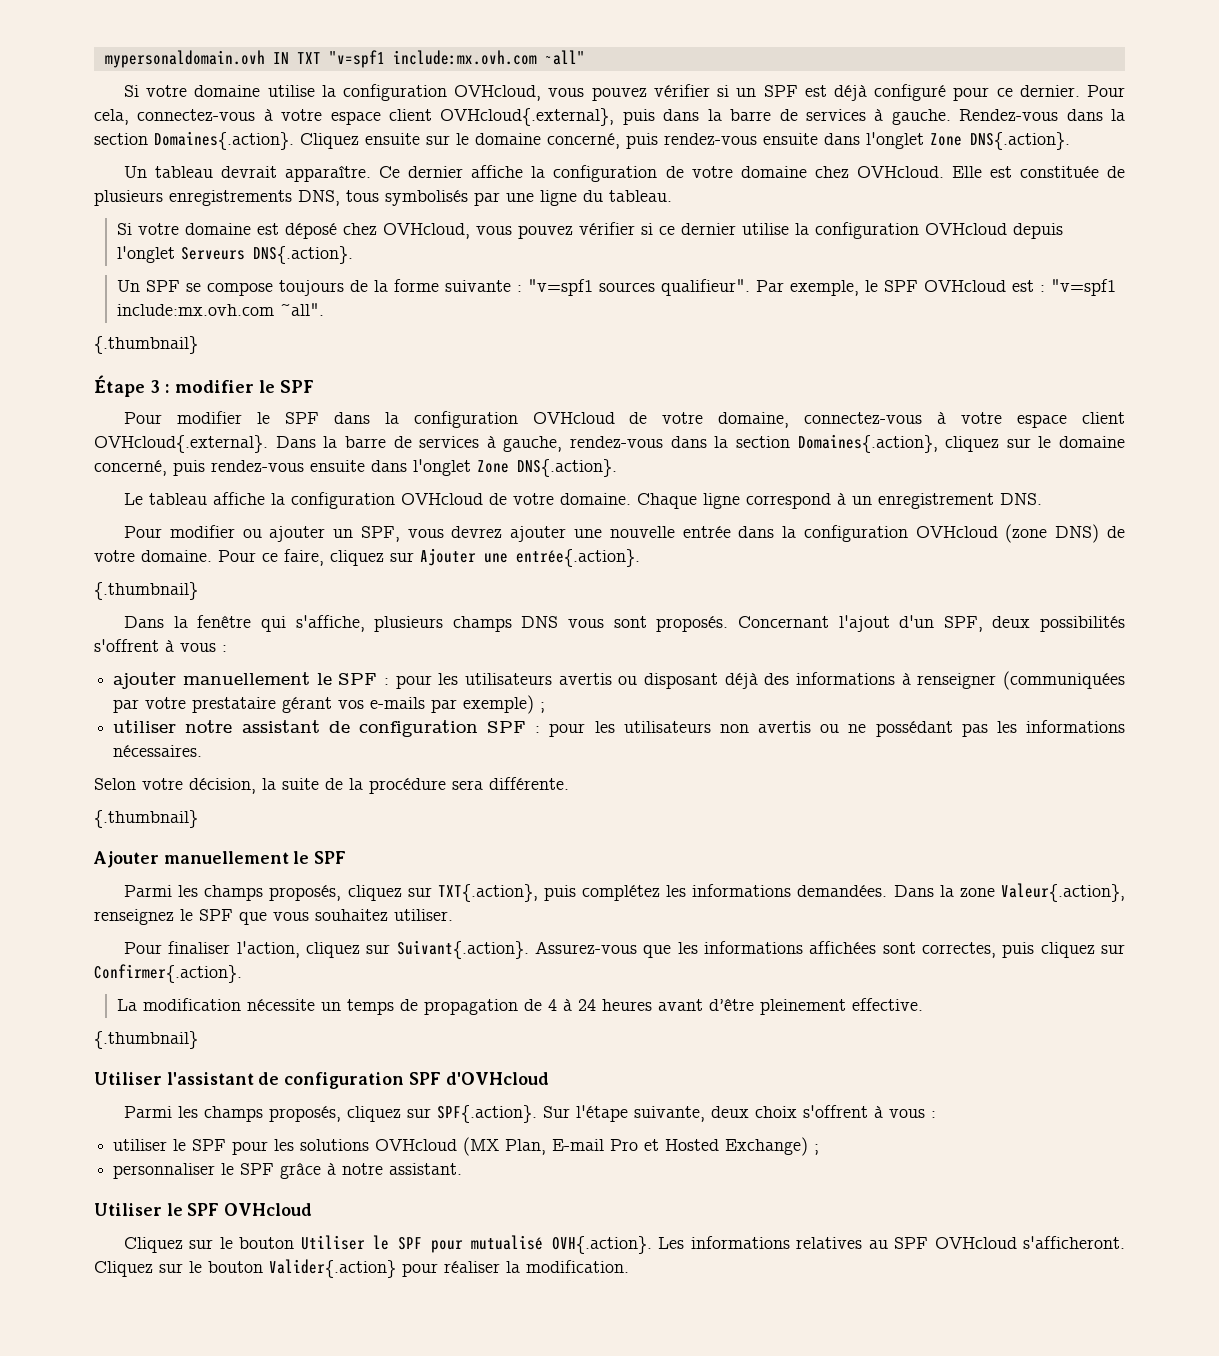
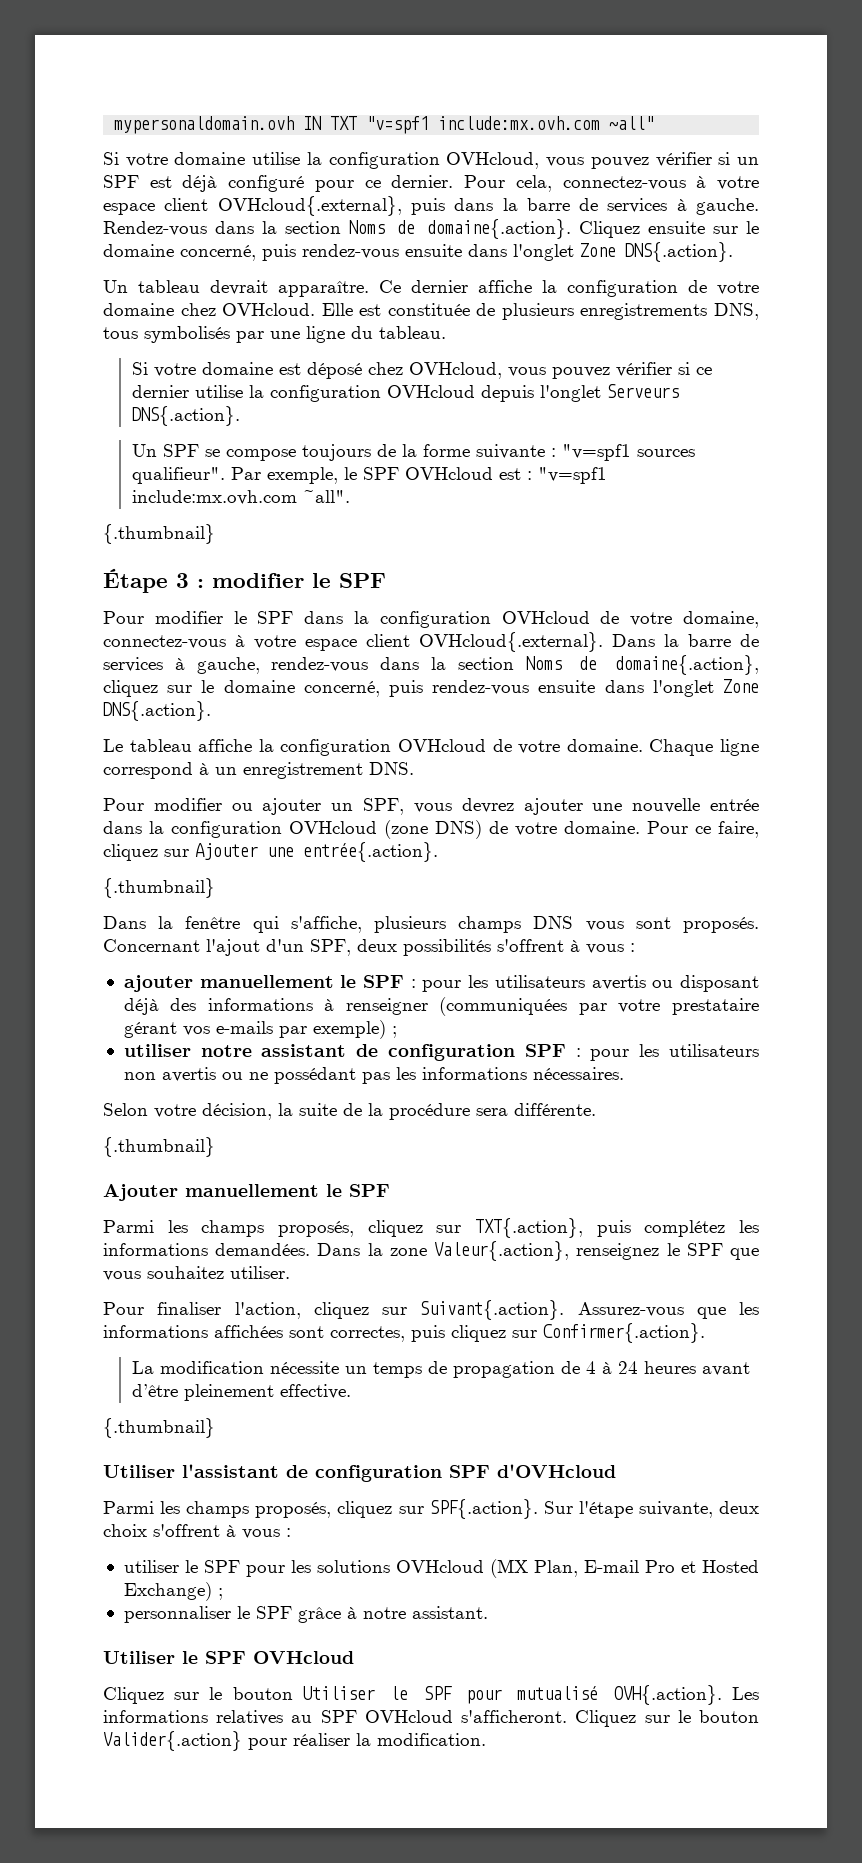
- Rendez-vous dans la section Domaines{.action}. Cliquez ensuite sur le domaine concerné, puis rendez-vous ensuite dans l'onglet Zone DNS{.action}.
+ Rendez-vous dans la section Noms de domaine{.action}. Cliquez ensuite sur le domaine concerné, puis rendez-vous ensuite dans l'onglet Zone DNS{.action}.
- Pour modifier le SPF dans la configuration OVHcloud de votre domaine, connectez-vous à votre espace client OVHcloud{.external}. Dans la barre de services à gauche, rendez-vous dans la section Domaines{.action}, cliquez sur le domaine concerné, puis rendez-vous ensuite dans l'onglet Zone DNS{.action}.
+ Pour modifier le SPF dans la configuration OVHcloud de votre domaine, connectez-vous à votre espace client OVHcloud{.external}. Dans la barre de services à gauche, rendez-vous dans la section Noms de domaine{.action}, cliquez sur le domaine concerné, puis rendez-vous ensuite dans l'onglet Zone DNS{.action}.

